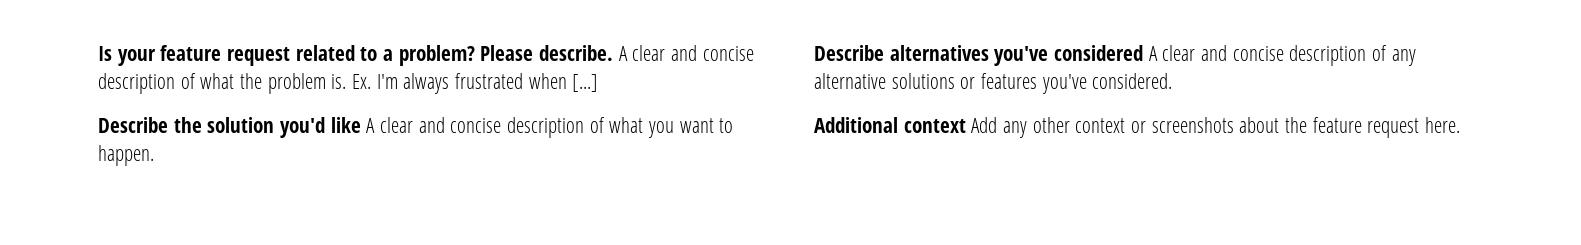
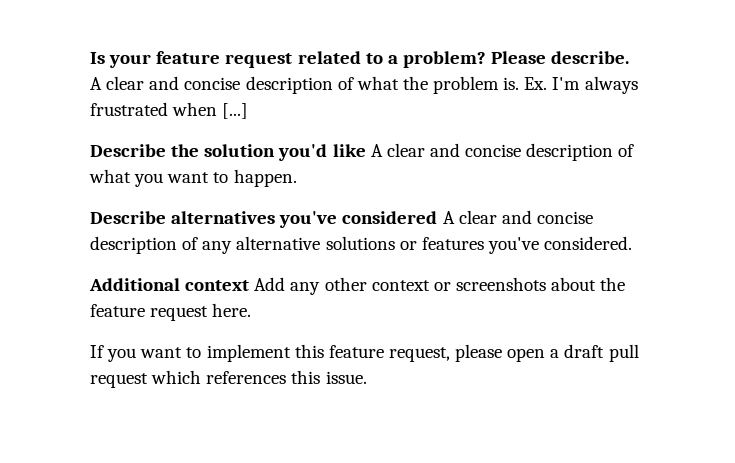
+ If you want to implement this feature request, please open a draft pull request which references this issue.

